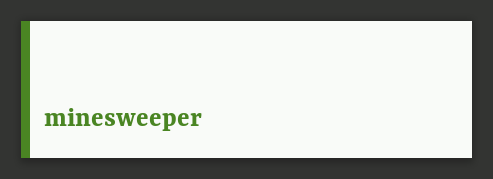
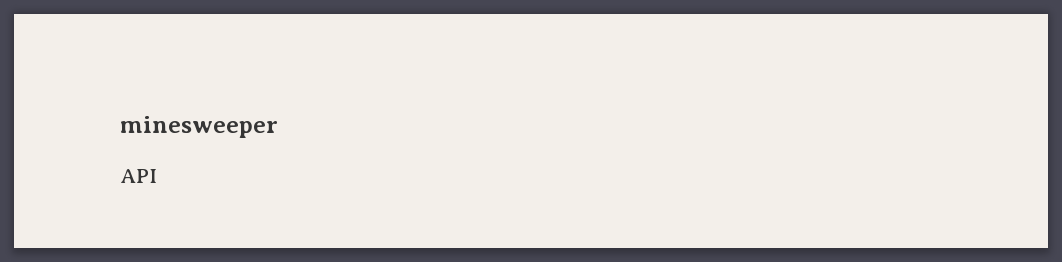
+ API

